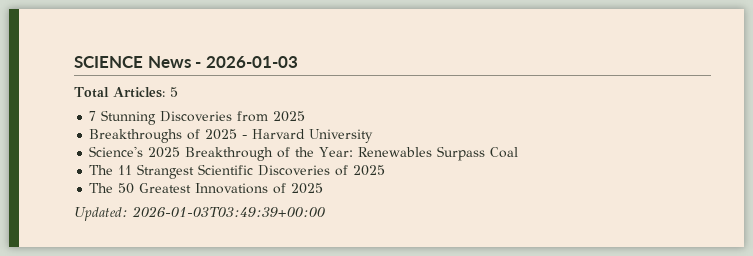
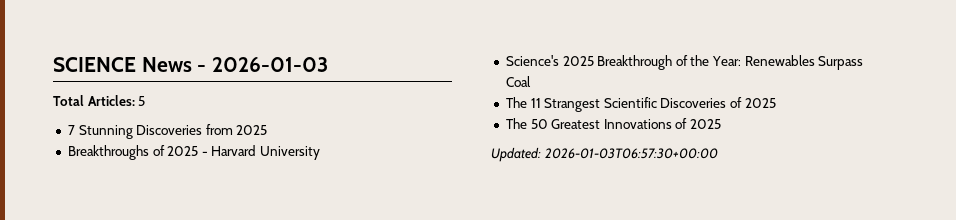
- Updated: 2026-01-03T03:49:39+00:00
+ Updated: 2026-01-03T06:57:30+00:00

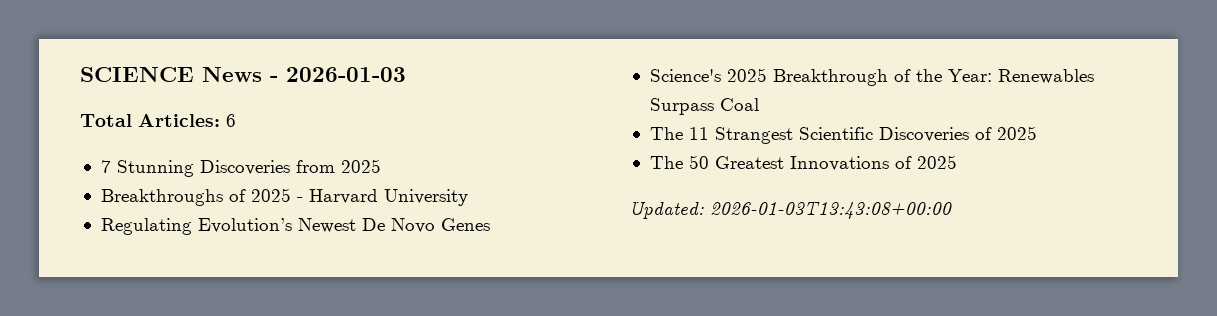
- Total Articles: 5
+ Total Articles: 6
+ Regulating Evolution’s Newest De Novo Genes
- Updated: 2026-01-03T06:57:30+00:00
+ Updated: 2026-01-03T13:43:08+00:00

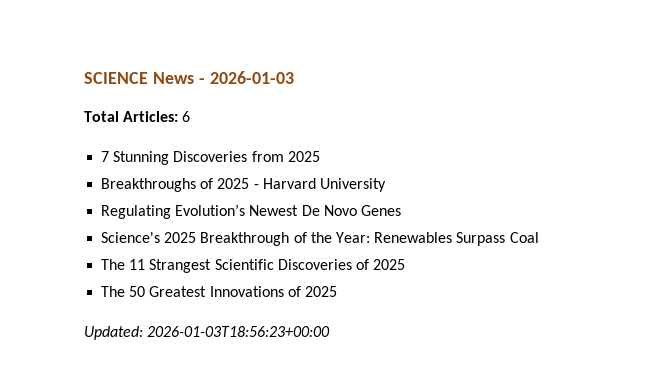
- Updated: 2026-01-03T13:43:08+00:00
+ Updated: 2026-01-03T18:56:23+00:00

